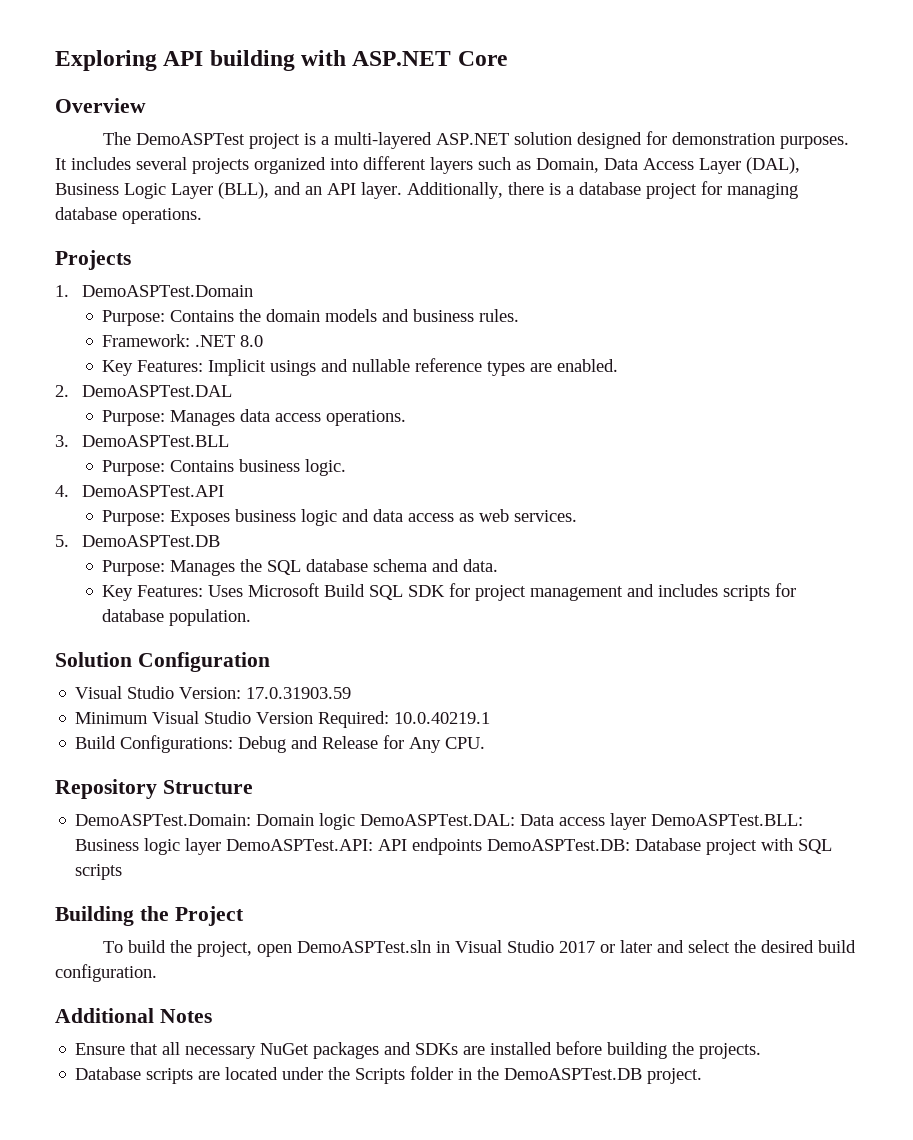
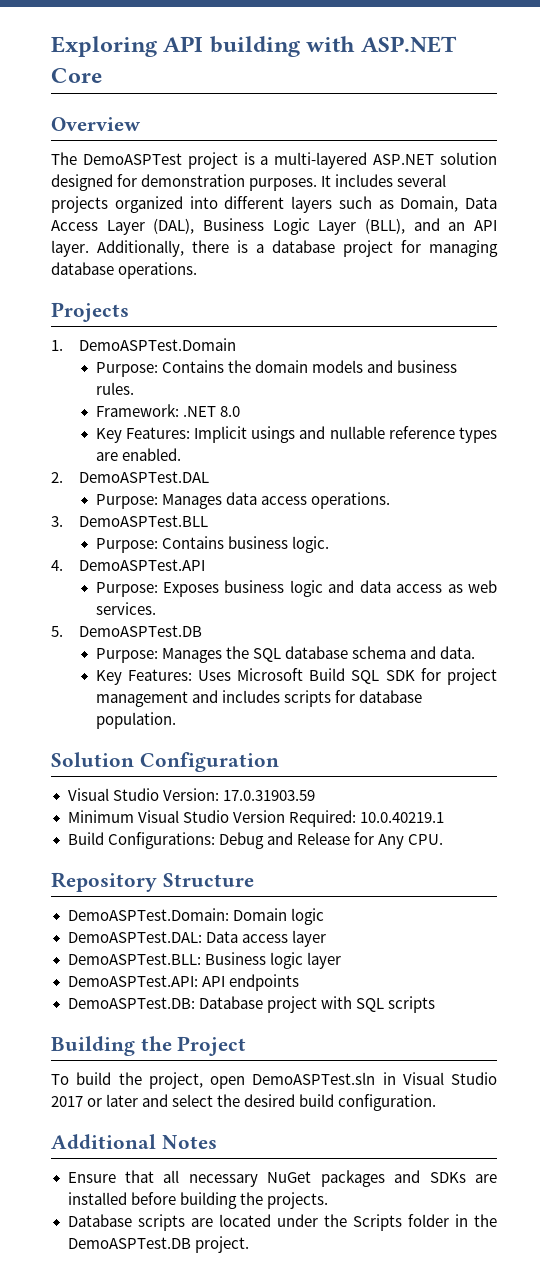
- DemoASPTest.Domain: Domain logic DemoASPTest.DAL: Data access layer DemoASPTest.BLL: Business logic layer DemoASPTest.API: API endpoints DemoASPTest.DB: Database project with SQL scripts
+ DemoASPTest.Domain: Domain logic
+ DemoASPTest.DAL: Data access layer
+ DemoASPTest.BLL: Business logic layer
+ DemoASPTest.API: API endpoints
+ DemoASPTest.DB: Database project with SQL scripts

